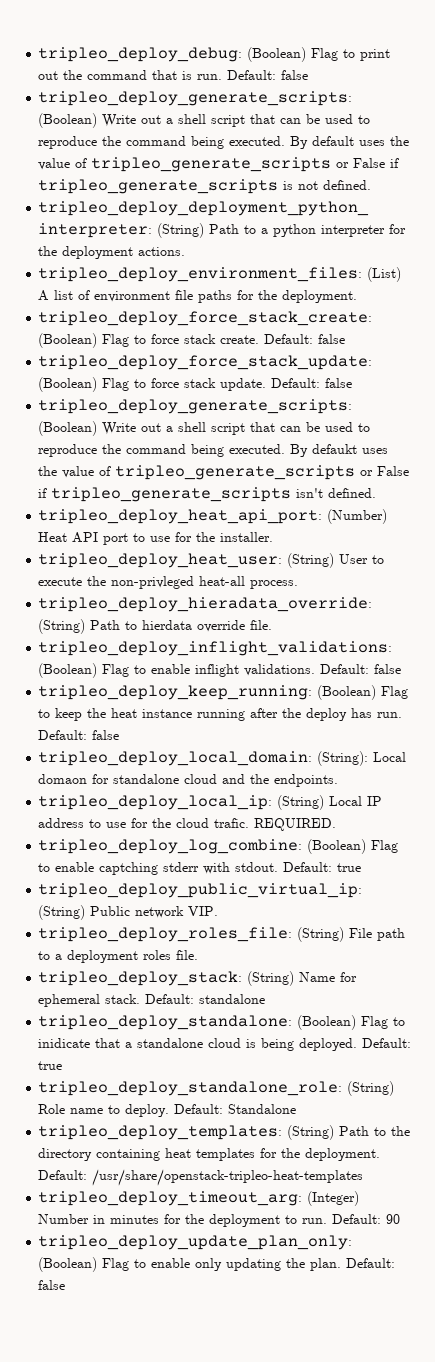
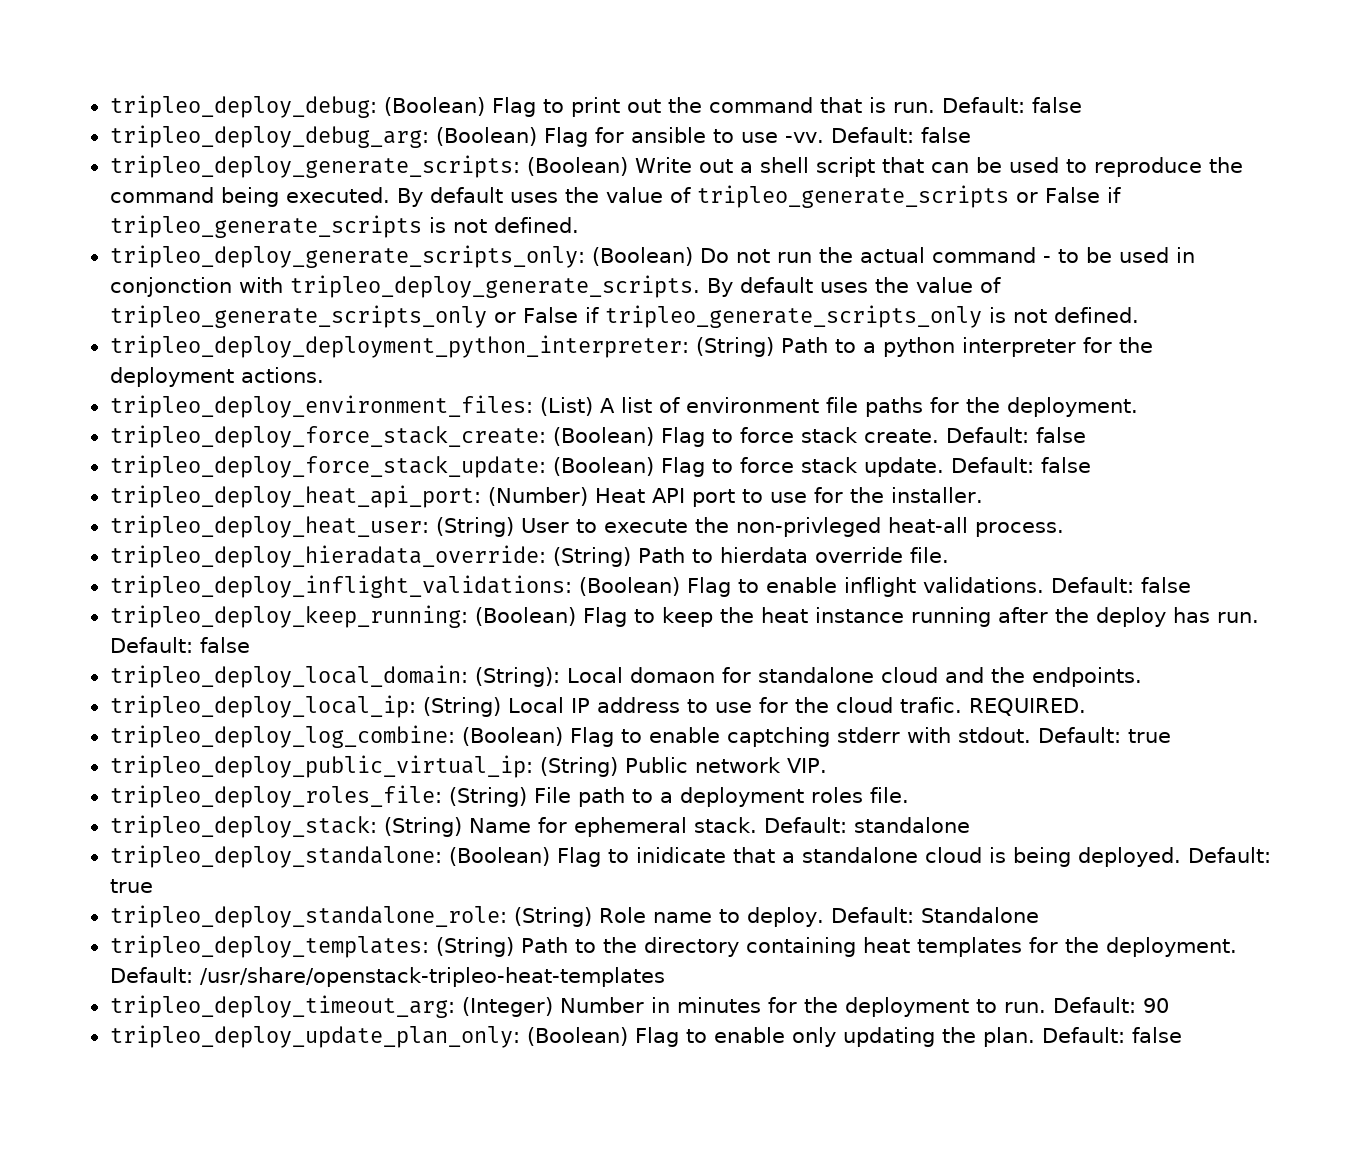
+ tripleo_deploy_debug_arg: (Boolean) Flag for ansible to use -vv. Default: false
+ tripleo_deploy_generate_scripts_only: (Boolean) Do not run the actual command - to be used in conjonction with tripleo_deploy_generate_scripts. By default uses the value of tripleo_generate_scripts_only or False if tripleo_generate_scripts_only is not defined.
- tripleo_deploy_generate_scripts: (Boolean) Write out a shell script that can be used to reproduce the command being executed. By defaukt uses the value of tripleo_generate_scripts or False if tripleo_generate_scripts isn't defined.

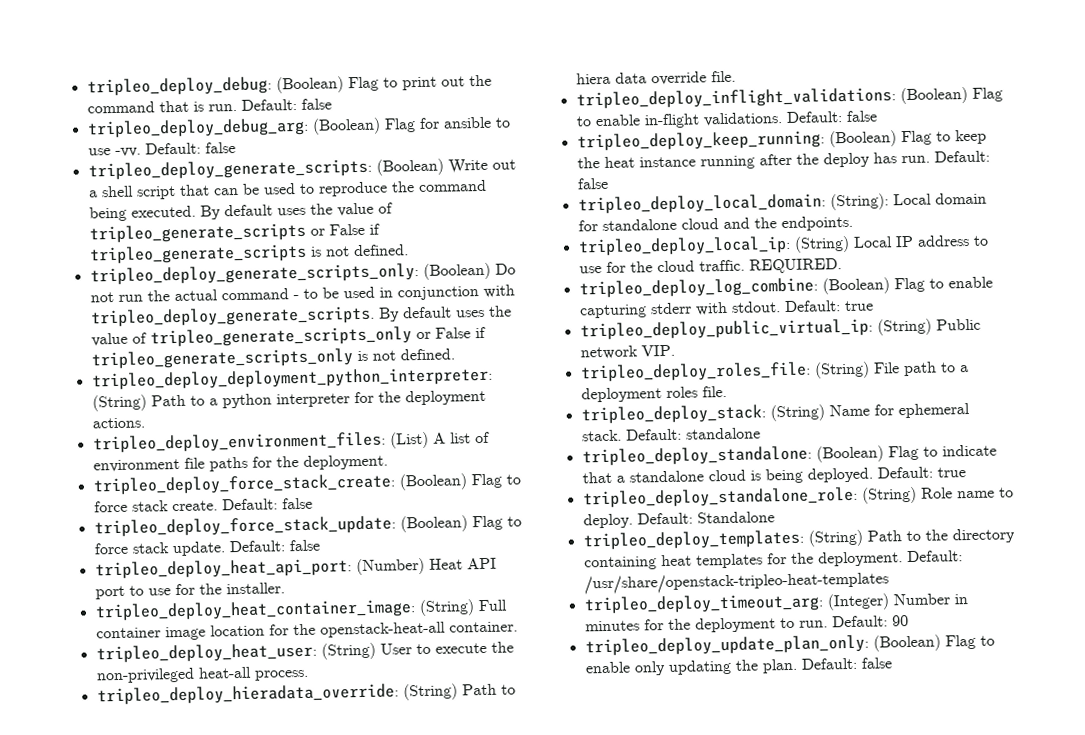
- tripleo_deploy_generate_scripts_only: (Boolean) Do not run the actual command - to be used in conjonction with tripleo_deploy_generate_scripts.
+ tripleo_deploy_generate_scripts_only: (Boolean) Do not run the actual command - to be used in conjunction with tripleo_deploy_generate_scripts.
+ tripleo_deploy_heat_container_image: (String) Full container image location for the openstack-heat-all container.
- tripleo_deploy_heat_user: (String) User to execute the non-privleged heat-all process.
+ tripleo_deploy_heat_user: (String) User to execute the non-privileged heat-all process.
- tripleo_deploy_hieradata_override: (String) Path to hierdata override file.
+ tripleo_deploy_hieradata_override: (String) Path to hiera data override file.
- tripleo_deploy_inflight_validations: (Boolean) Flag to enable inflight validations.
+ tripleo_deploy_inflight_validations: (Boolean) Flag to enable in-flight validations.
- tripleo_deploy_local_domain: (String): Local domaon for standalone cloud and the endpoints.
+ tripleo_deploy_local_domain: (String): Local domain for standalone cloud and the endpoints.
- tripleo_deploy_local_ip: (String) Local IP address to use for the cloud trafic.
+ tripleo_deploy_local_ip: (String) Local IP address to use for the cloud traffic.
- tripleo_deploy_log_combine: (Boolean) Flag to enable captching stderr with stdout.
+ tripleo_deploy_log_combine: (Boolean) Flag to enable capturing stderr with stdout.
- tripleo_deploy_standalone: (Boolean) Flag to inidicate that a standalone cloud is being deployed.
+ tripleo_deploy_standalone: (Boolean) Flag to indicate that a standalone cloud is being deployed.

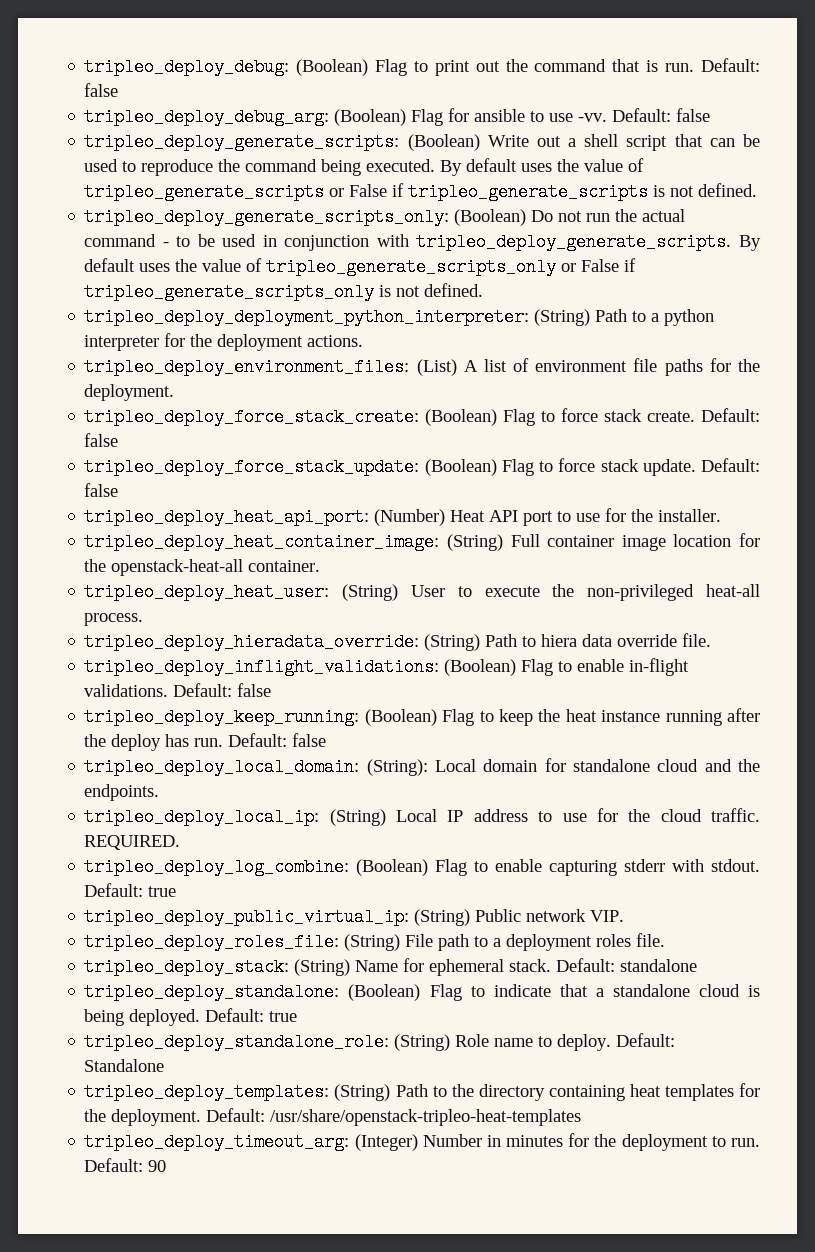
- tripleo_deploy_update_plan_only: (Boolean) Flag to enable only updating the plan. Default: false

